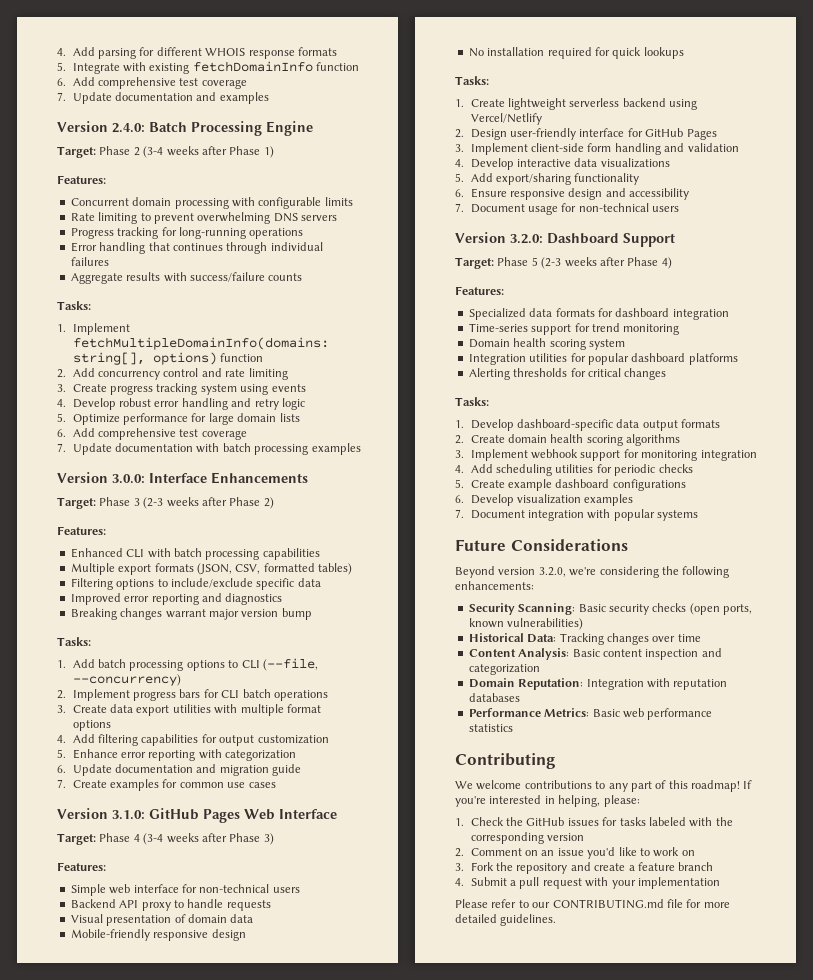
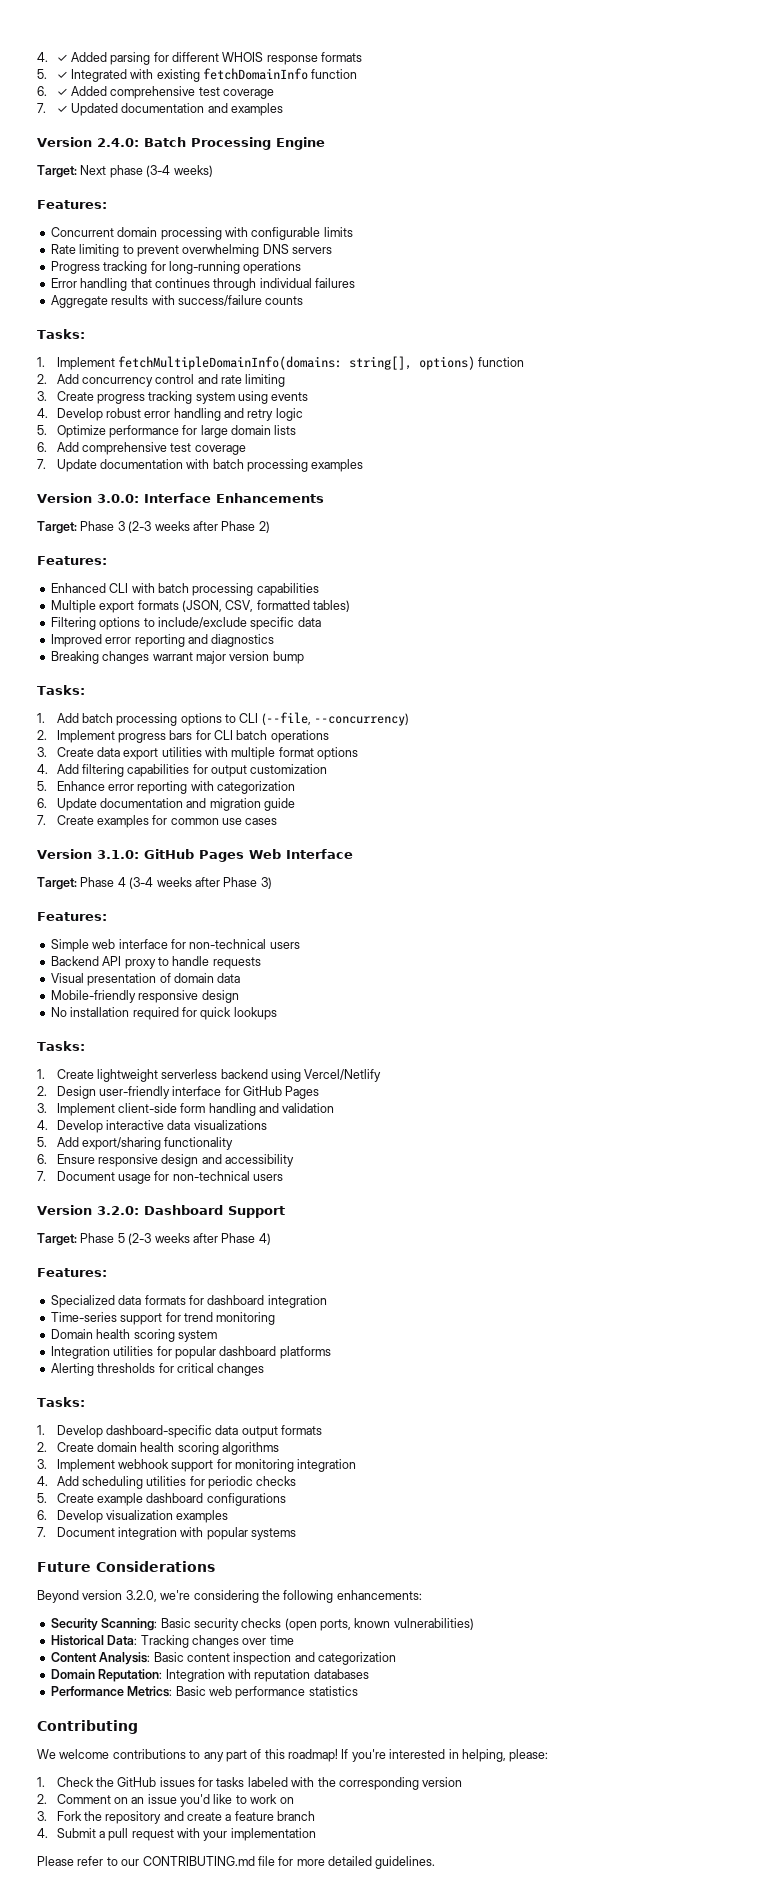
- 4. Add parsing for different WHOIS response formats
+ 4. ✓ Added parsing for different WHOIS response formats
- 5. Integrate with existing fetchDomainInfo function
- 6. Add comprehensive test coverage
- 7. Update documentation and examples
+ 5. ✓ Integrated with existing fetchDomainInfo function
+ 6. ✓ Added comprehensive test coverage
+ 7. ✓ Updated documentation and examples
- Target: Phase 2 (3-4 weeks after Phase 1)
+ Target: Next phase (3-4 weeks)

